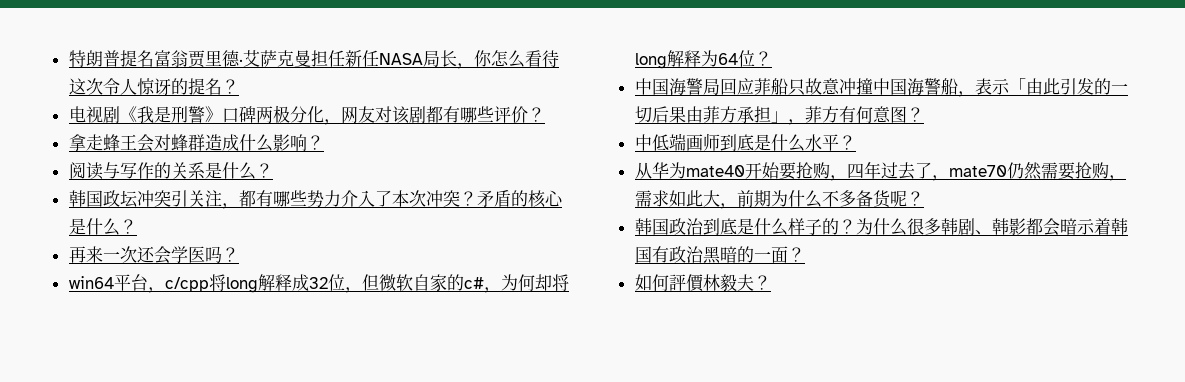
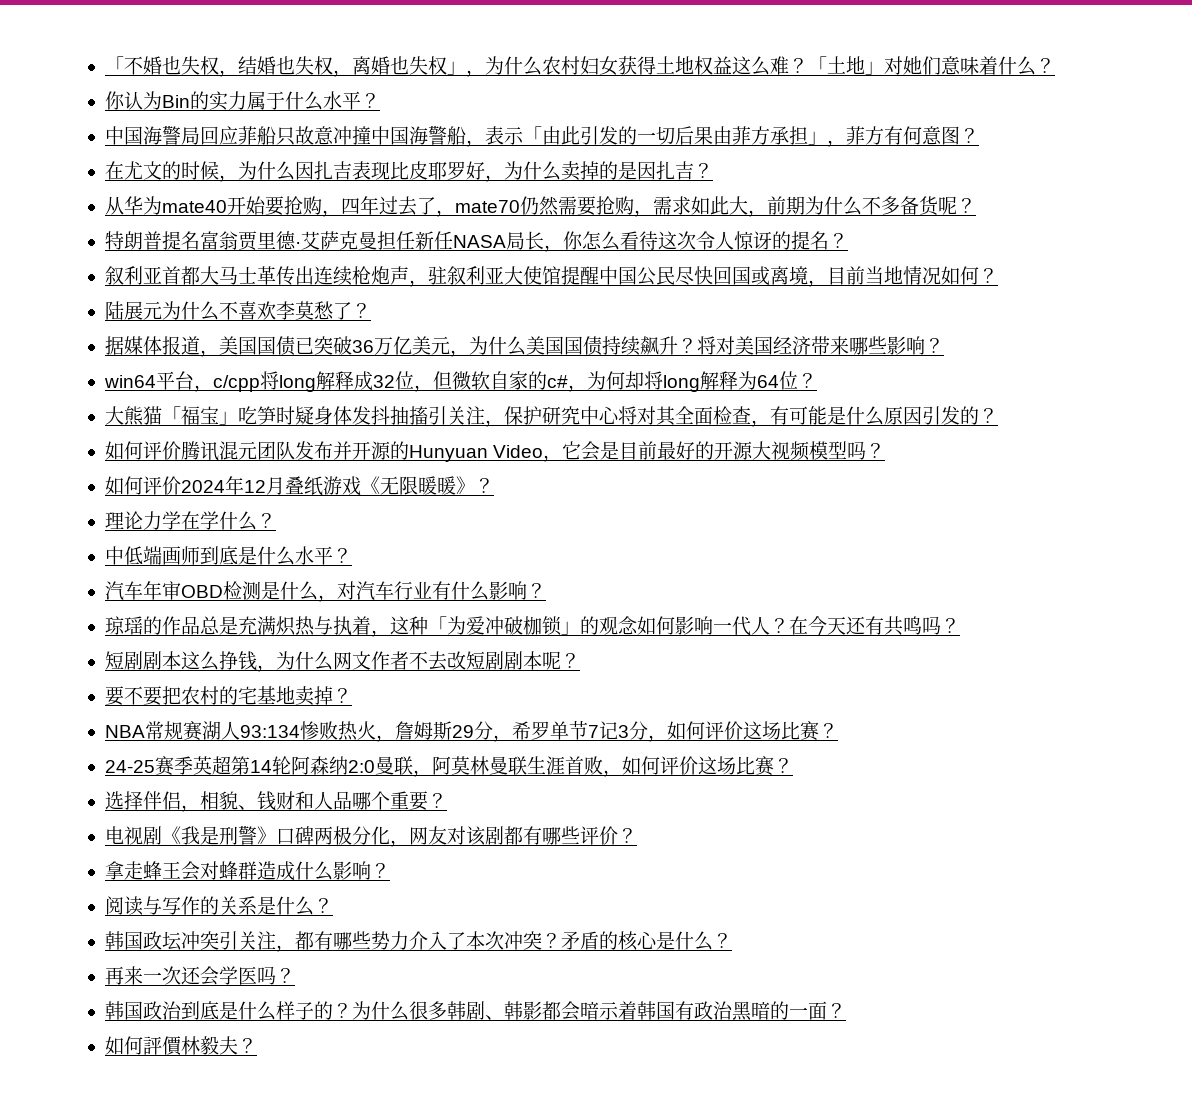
+ 「不婚也失权，结婚也失权，离婚也失权」，为什么农村妇女获得土地权益这么难？「土地」对她们意味着什么？
+ 你认为Bin的实力属于什么水平？
+ 中国海警局回应菲船只故意冲撞中国海警船，表示「由此引发的一切后果由菲方承担」，菲方有何意图？
+ 在尤文的时候，为什么因扎吉表现比皮耶罗好，为什么卖掉的是因扎吉？
+ 从华为mate40开始要抢购，四年过去了，mate70仍然需要抢购，需求如此大，前期为什么不多备货呢？
+ 叙利亚首都大马士革传出连续枪炮声，驻叙利亚大使馆提醒中国公民尽快回国或离境，目前当地情况如何？
+ 陆展元为什么不喜欢李莫愁了？
+ 据媒体报道，美国国债已突破36万亿美元，为什么美国国债持续飙升？将对美国经济带来哪些影响？
+ win64平台，c/cpp将long解释成32位，但微软自家的c#，为何却将long解释为64位？
+ 大熊猫「福宝」吃笋时疑身体发抖抽搐引关注，保护研究中心将对其全面检查，有可能是什么原因引发的？
+ 如何评价腾讯混元团队发布并开源的Hunyuan Video，它会是目前最好的开源大视频模型吗？
+ 如何评价2024年12月叠纸游戏《无限暖暖》？
+ 理论力学在学什么？
+ 中低端画师到底是什么水平？
+ 汽车年审OBD检测是什么，对汽车行业有什么影响？
+ 琼瑶的作品总是充满炽热与执着，这种「为爱冲破枷锁」的观念如何影响一代人？在今天还有共鸣吗？
+ 短剧剧本这么挣钱，为什么网文作者不去改短剧剧本呢？
+ 要不要把农村的宅基地卖掉？
+ NBA常规赛湖人93:134惨败热火，詹姆斯29分，希罗单节7记3分，如何评价这场比赛？
+ 24-25赛季英超第14轮阿森纳2:0曼联，阿莫林曼联生涯首败，如何评价这场比赛？
+ 选择伴侣，相貌、钱财和人品哪个重要？
- win64平台，c/cpp将long解释成32位，但微软自家的c#，为何却将long解释为64位？
- 中国海警局回应菲船只故意冲撞中国海警船，表示「由此引发的一切后果由菲方承担」，菲方有何意图？
- 中低端画师到底是什么水平？
- 从华为mate40开始要抢购，四年过去了，mate70仍然需要抢购，需求如此大，前期为什么不多备货呢？

